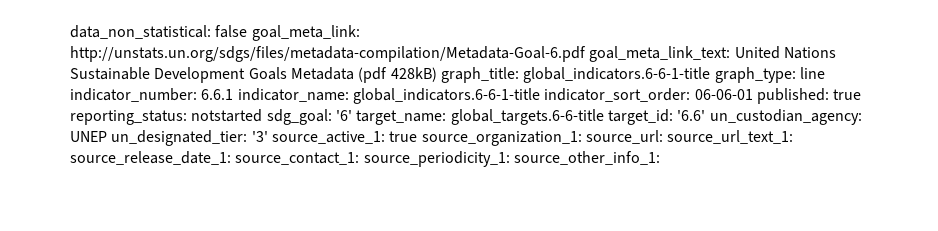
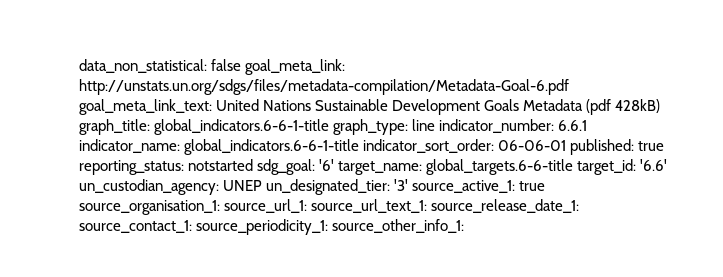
- data_non_statistical: false goal_meta_link: http://unstats.un.org/sdgs/files/metadata-compilation/Metadata-Goal-6.pdf goal_meta_link_text: United Nations Sustainable Development Goals Metadata (pdf 428kB) graph_title: global_indicators.6-6-1-title graph_type: line indicator_number: 6.6.1 indicator_name: global_indicators.6-6-1-title indicator_sort_order: 06-06-01 published: true reporting_status: notstarted sdg_goal: '6' target_name: global_targets.6-6-title target_id: '6.6' un_custodian_agency: UNEP un_designated_tier: '3' source_active_1: true source_organization_1: source_url: source_url_text_1: source_release_date_1: source_contact_1: source_periodicity_1: source_other_info_1:
+ data_non_statistical: false goal_meta_link: http://unstats.un.org/sdgs/files/metadata-compilation/Metadata-Goal-6.pdf goal_meta_link_text: United Nations Sustainable Development Goals Metadata (pdf 428kB) graph_title: global_indicators.6-6-1-title graph_type: line indicator_number: 6.6.1 indicator_name: global_indicators.6-6-1-title indicator_sort_order: 06-06-01 published: true reporting_status: notstarted sdg_goal: '6' target_name: global_targets.6-6-title target_id: '6.6' un_custodian_agency: UNEP un_designated_tier: '3' source_active_1: true source_organisation_1: source_url_1: source_url_text_1: source_release_date_1: source_contact_1: source_periodicity_1: source_other_info_1:

